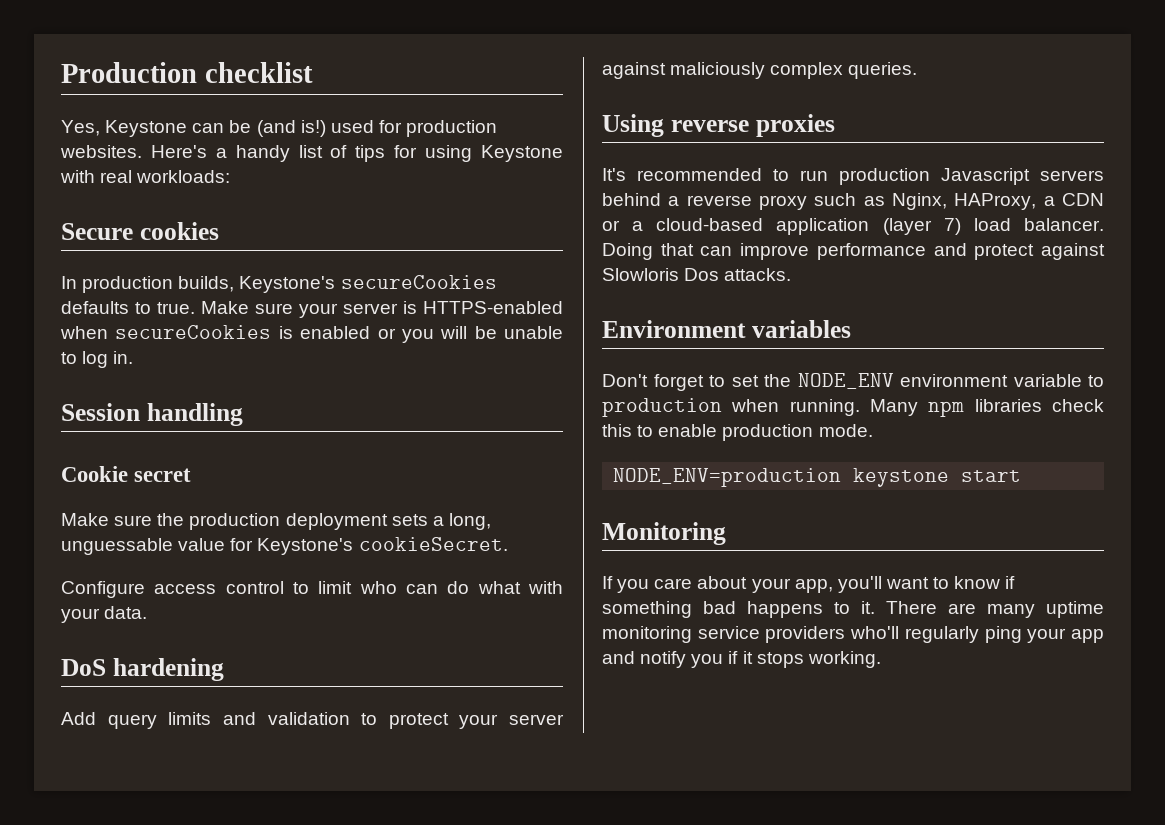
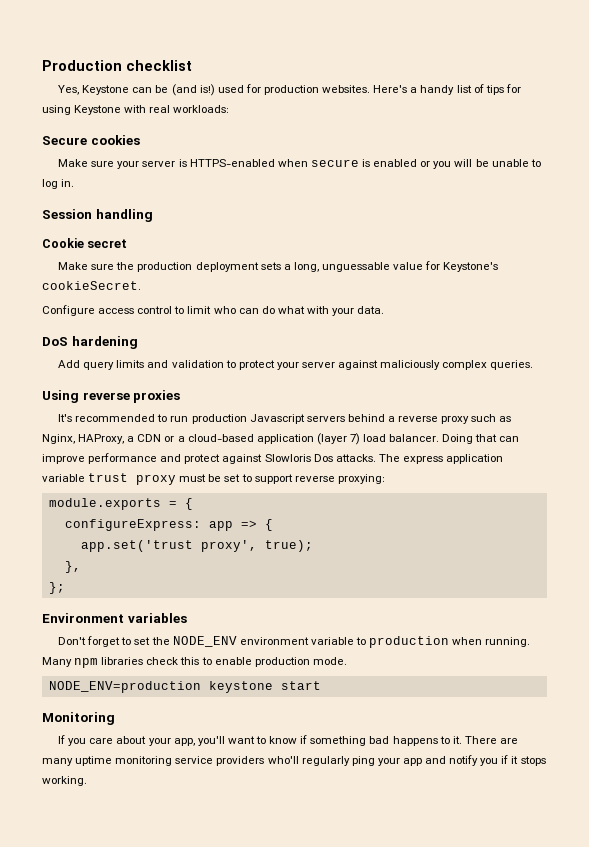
- In production builds, Keystone's secureCookies defaults to true. Make sure your server is HTTPS-enabled when secureCookies is enabled or you will be unable to log in.
+ Make sure your server is HTTPS-enabled when secure is enabled or you will be unable to log in.
+ The express application variable trust proxy must be set to support reverse proxying:
+ module.exports = {
+ configureExpress: app => {
+ app.set('trust proxy', true);
+ },
+ };

